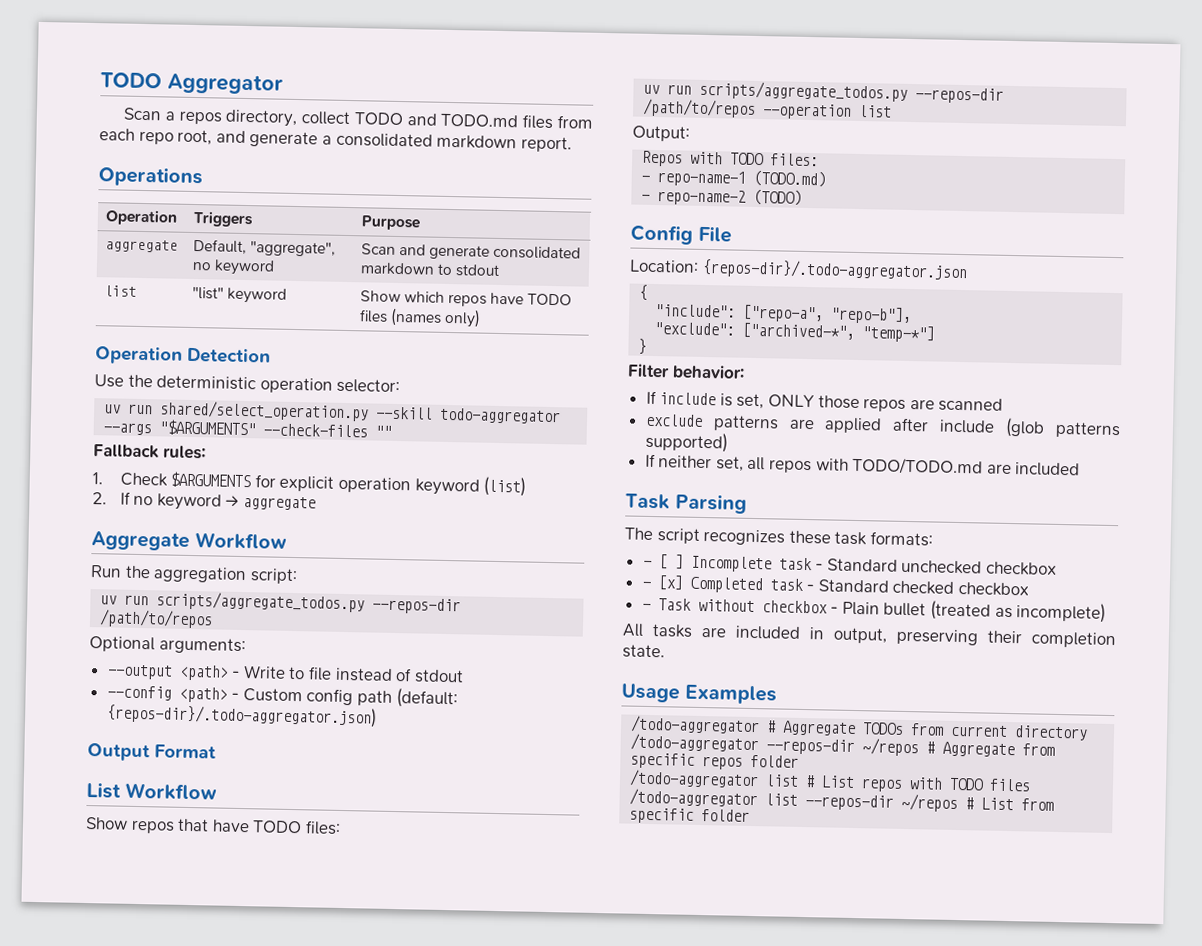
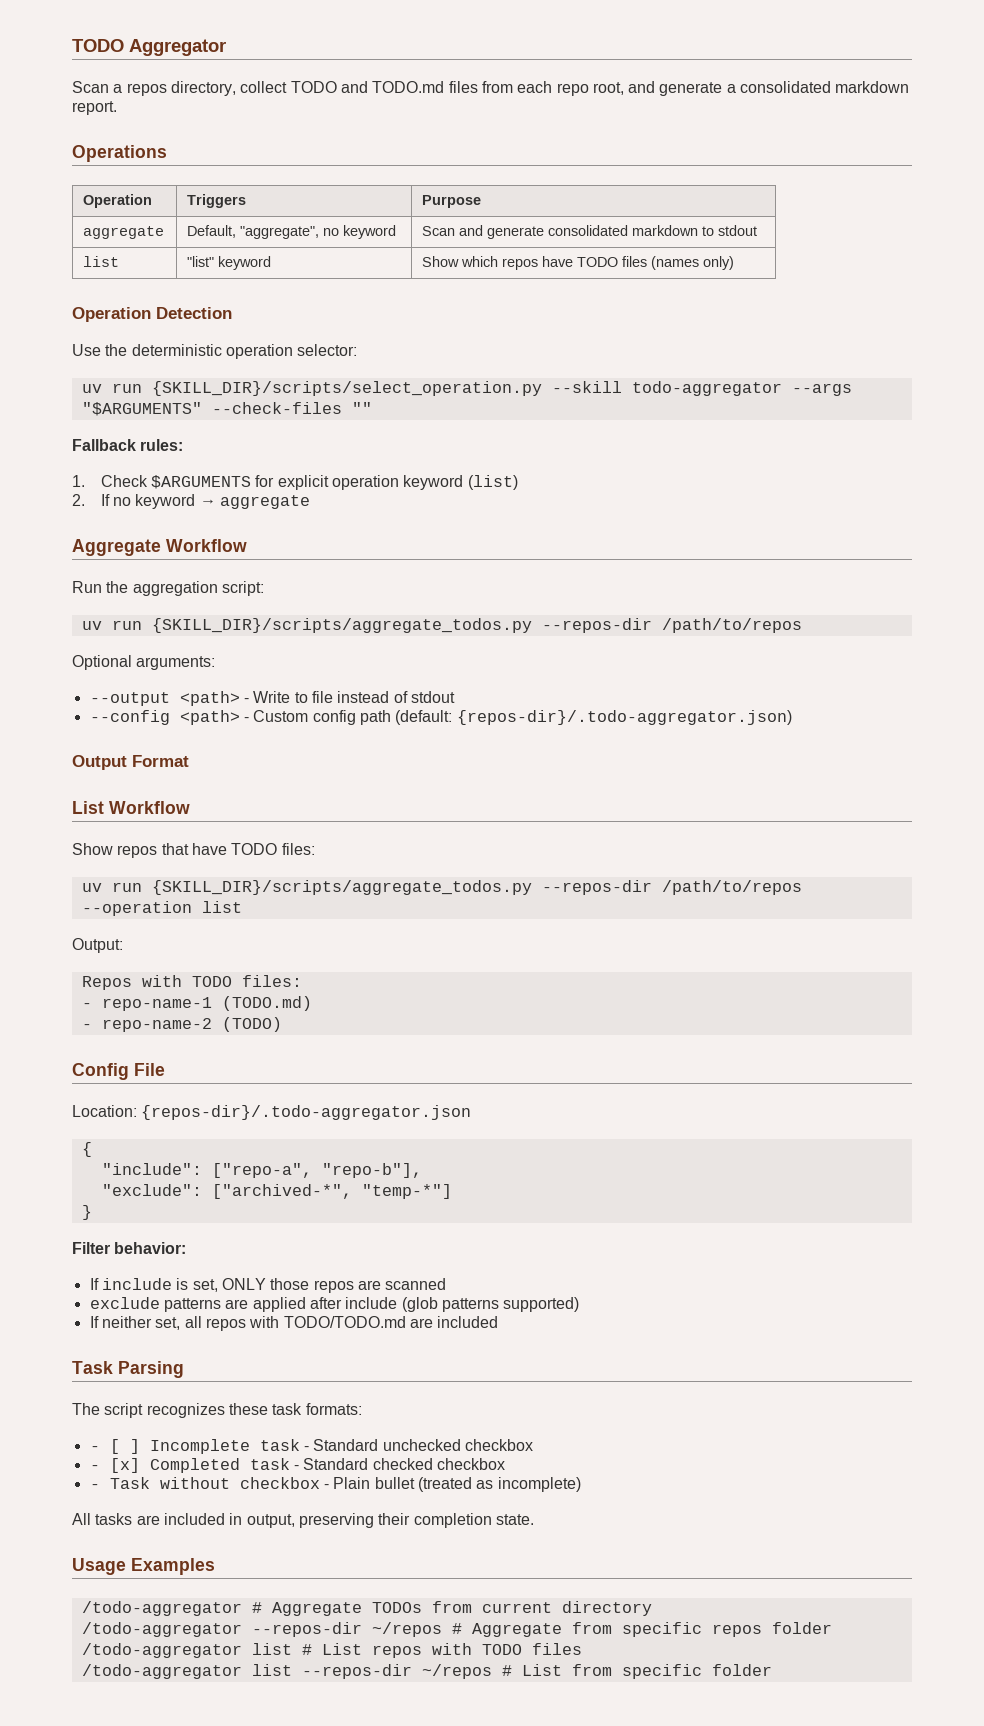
- uv run shared/select_operation.py --skill todo-aggregator --args "$ARGUMENTS" --check-files ""
+ uv run {SKILL_DIR}/scripts/select_operation.py --skill todo-aggregator --args "$ARGUMENTS" --check-files ""
  Run the aggregation script:
- uv run scripts/aggregate_todos.py --repos-dir /path/to/repos
+ uv run {SKILL_DIR}/scripts/aggregate_todos.py --repos-dir /path/to/repos
- uv run scripts/aggregate_todos.py --repos-dir /path/to/repos --operation list
+ uv run {SKILL_DIR}/scripts/aggregate_todos.py --repos-dir /path/to/repos --operation list

